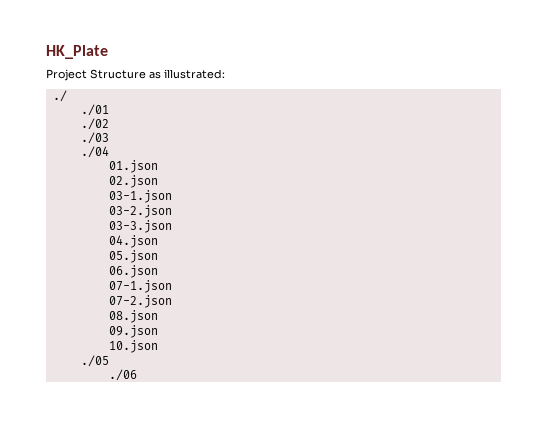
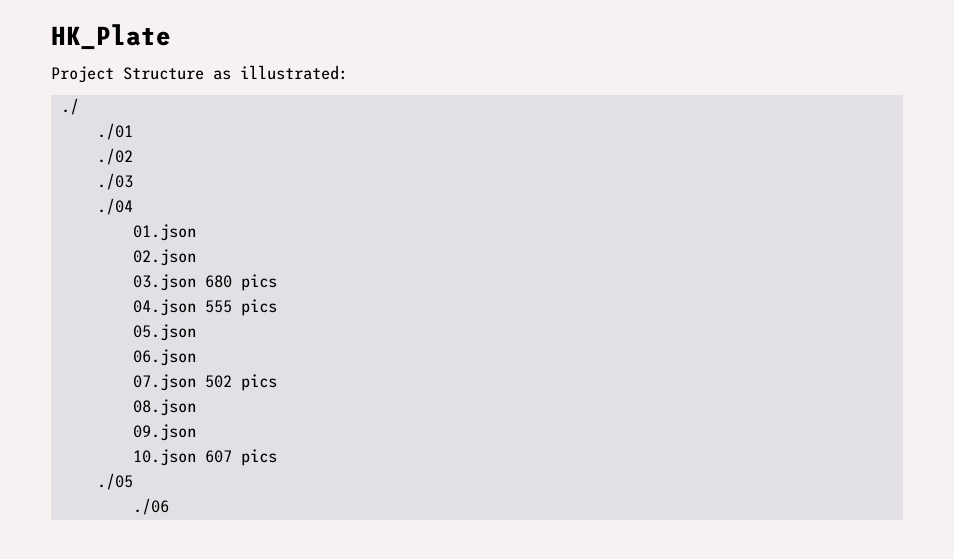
- 03-1.json
- 03-2.json
- 03-3.json
+ 03.json 680 pics
- 04.json
+ 04.json 555 pics
- 07-1.json
- 07-2.json
+ 07.json 502 pics
- 10.json
+ 10.json 607 pics

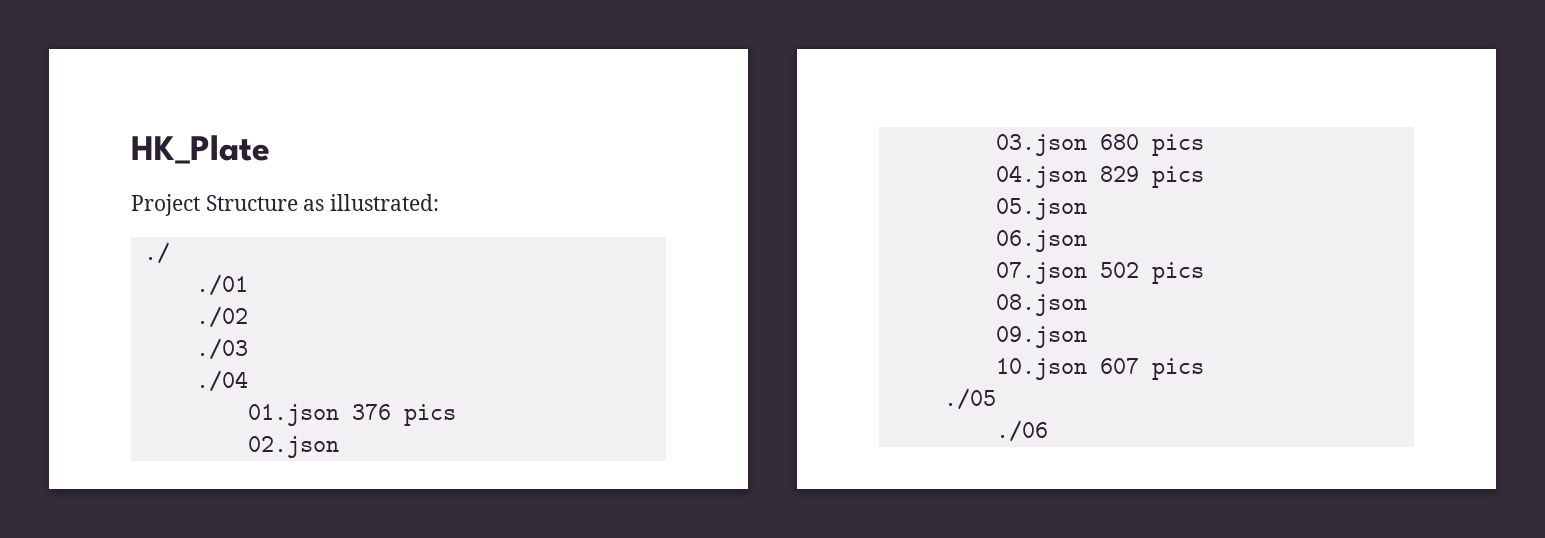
- 01.json
+ 01.json 376 pics
- 04.json 555 pics
+ 04.json 829 pics

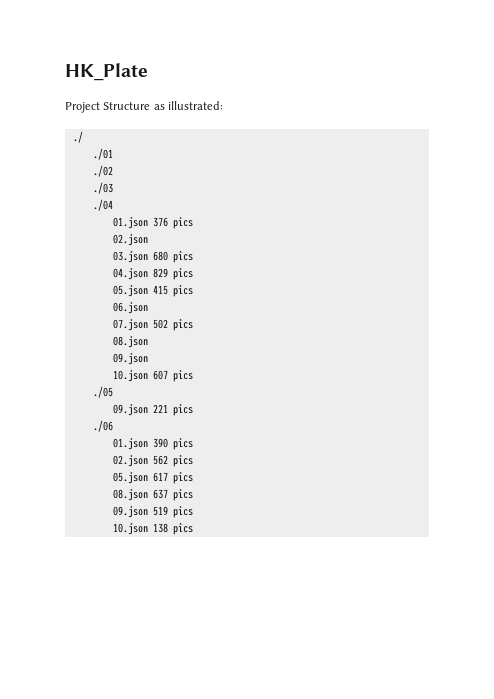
- 05.json
+ 05.json 415 pics
+ 09.json 221 pics
  ./06
+ 01.json 390 pics
+ 02.json 562 pics
+ 05.json 617 pics
+ 08.json 637 pics
+ 09.json 519 pics
+ 10.json 138 pics

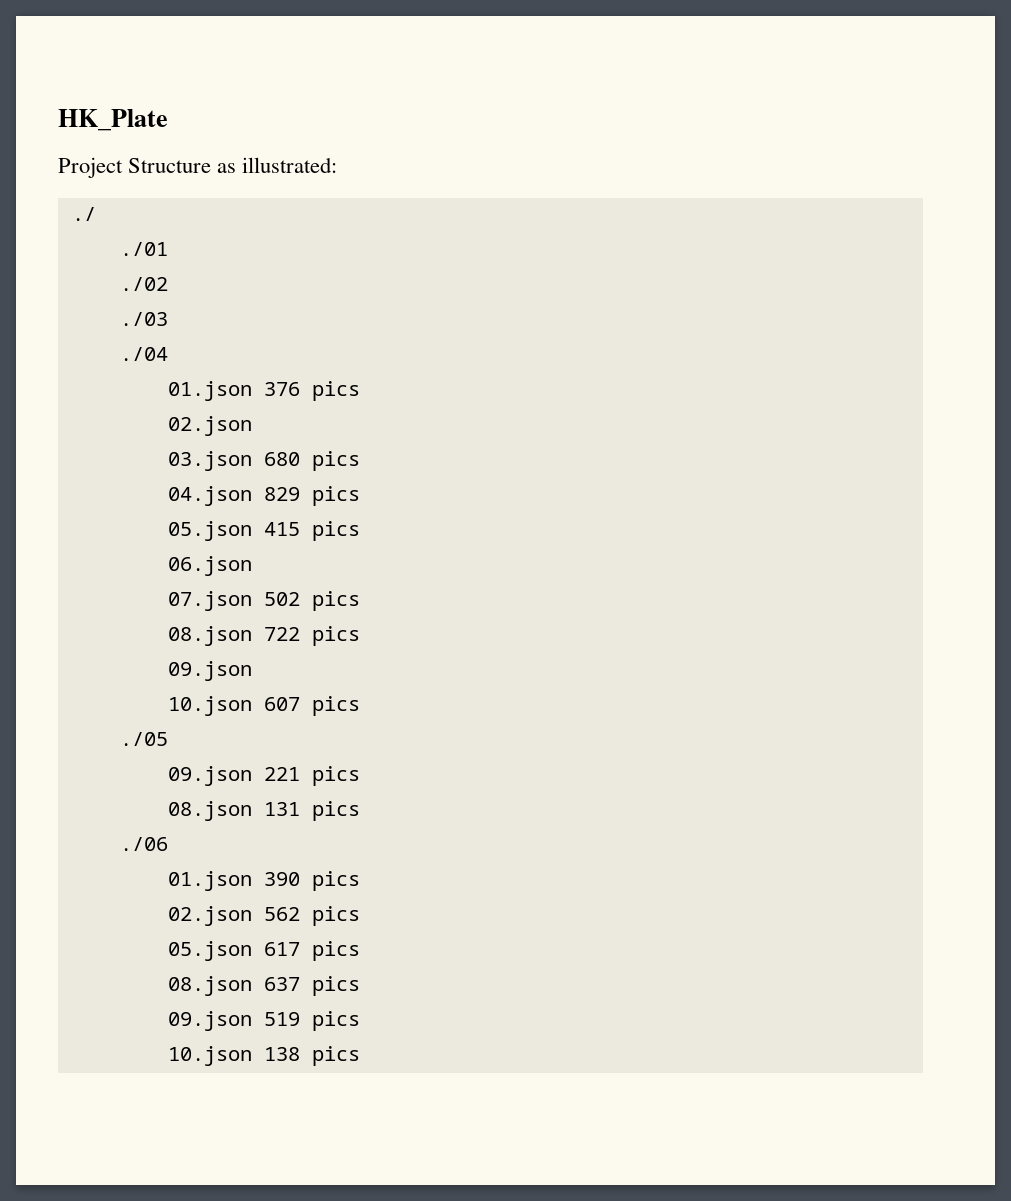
  07.json 502 pics
- 08.json
+ 08.json 722 pics
+ 08.json 131 pics

